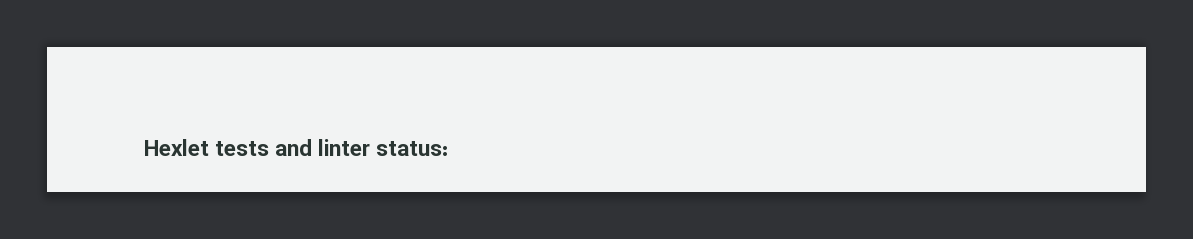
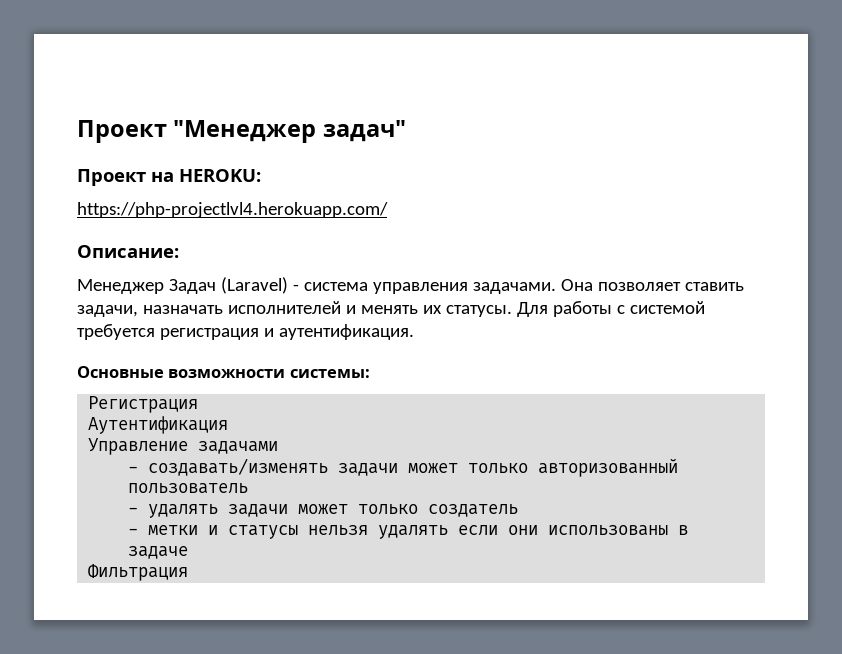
- Hexlet tests and linter status:
+ Проект "Менеджер задач"
+ Проект на HEROKU:
+ https://php-projectlvl4.herokuapp.com/
+ Описание:
+ Менеджер Задач (Laravel) - система управления задачами. Она позволяет ставить задачи, назначать исполнителей и менять их статусы. Для работы с системой требуется регистрация и аутентификация.
+ Основные возможности системы:
+ Регистрация
+ Аутентификация
+ Управление задачами
+ - создавать/изменять задачи может только авторизованный пользователь
+ - удалять задачи может только создатель
+ - метки и статусы нельзя удалять если они использованы в задаче
+ Фильтрация

